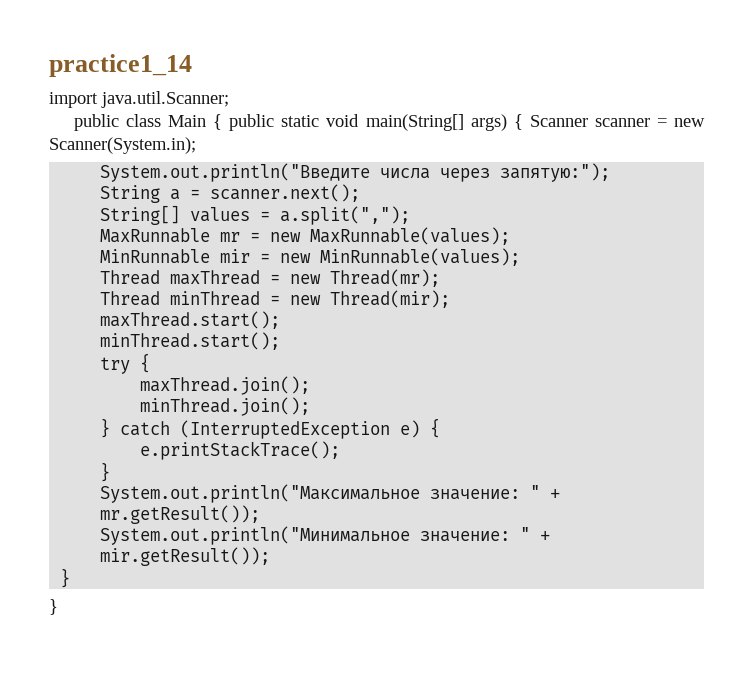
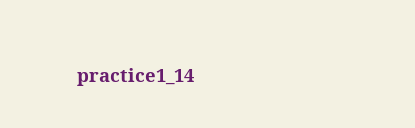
- import java.util.Scanner;
- public class Main { public static void main(String[] args) { Scanner scanner = new Scanner(System.in);
- System.out.println("Введите числа через запятую:");
- String a = scanner.next();
- String[] values = a.split(",");
- MaxRunnable mr = new MaxRunnable(values);
- MinRunnable mir = new MinRunnable(values);
- Thread maxThread = new Thread(mr);
- Thread minThread = new Thread(mir);
- maxThread.start();
- minThread.start();
- try {
- maxThread.join();
- minThread.join();
- } catch (InterruptedException e) {
- e.printStackTrace();
- }
- System.out.println("Максимальное значение: " + mr.getResult());
- System.out.println("Минимальное значение: " + mir.getResult());
- }
- }

